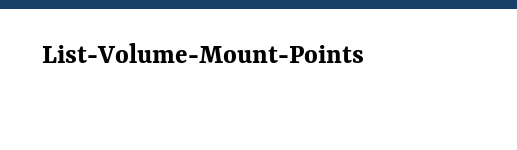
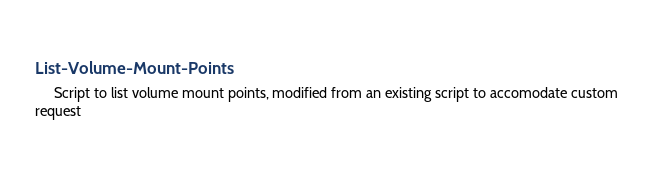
+ Script to list volume mount points, modified from an existing script to accomodate custom request

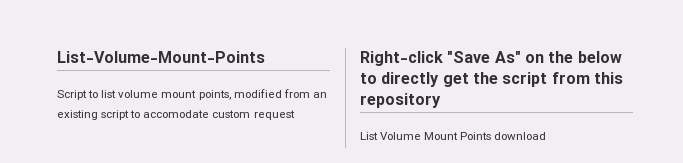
+ Right-click "Save As" on the below to directly get the script from this repository
+ List Volume Mount Points download

